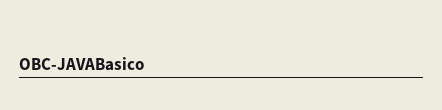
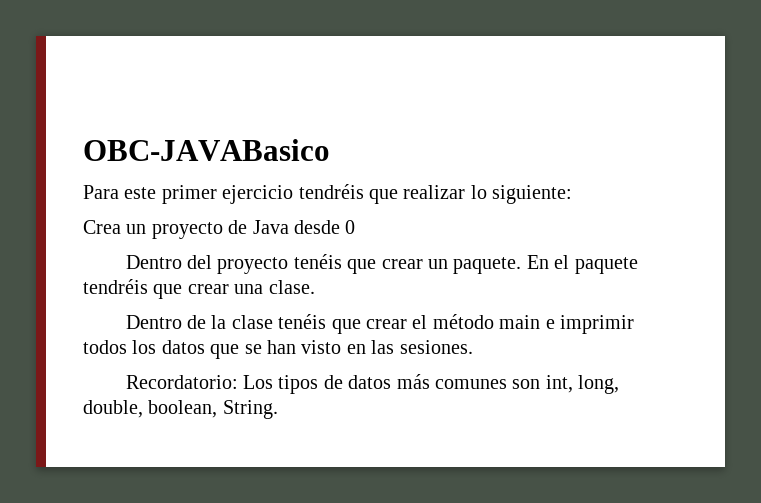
+ Para este primer ejercicio tendréis que realizar lo siguiente:
+ Crea un proyecto de Java desde 0
+ Dentro del proyecto tenéis que crear un paquete. En el paquete tendréis que crear una clase.
+ Dentro de la clase tenéis que crear el método main e imprimir todos los datos que se han visto en las sesiones.
+ Recordatorio: Los tipos de datos más comunes son int, long, double, boolean, String.

